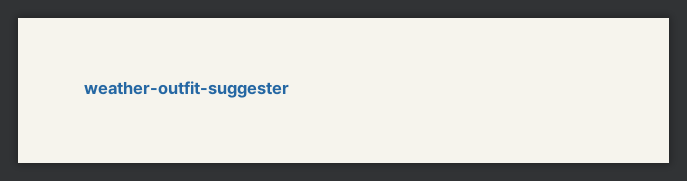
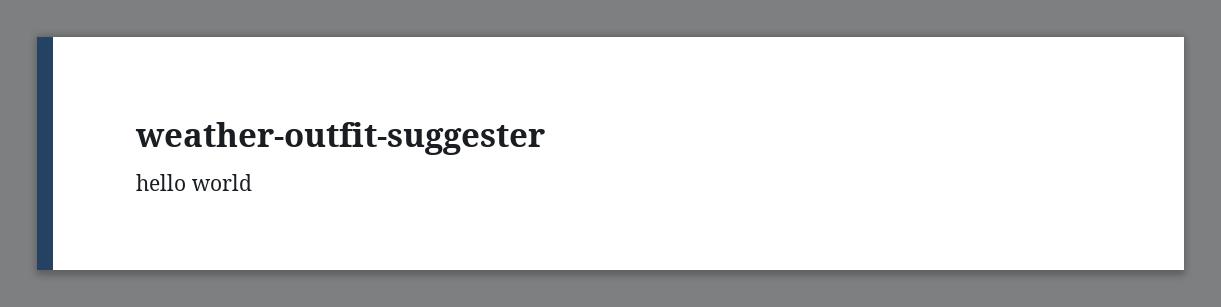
+ hello world

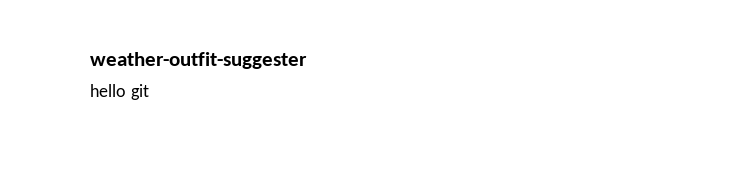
- hello world
+ hello git

